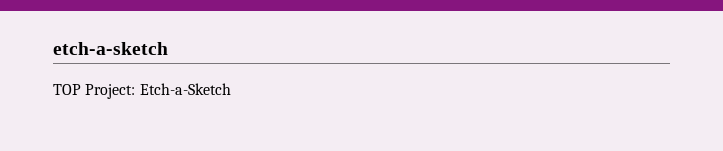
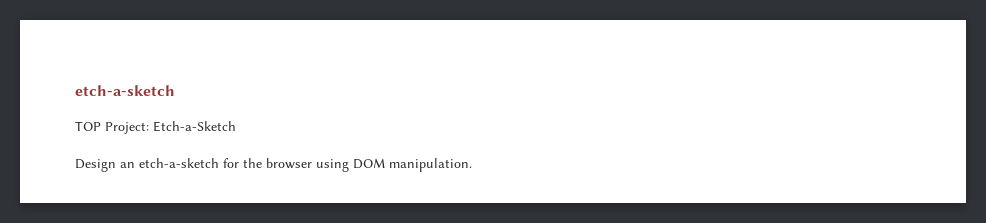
+ Design an etch-a-sketch for the browser using DOM manipulation.

